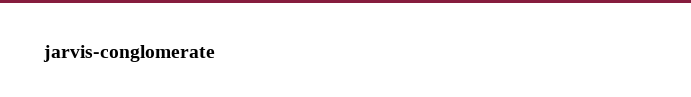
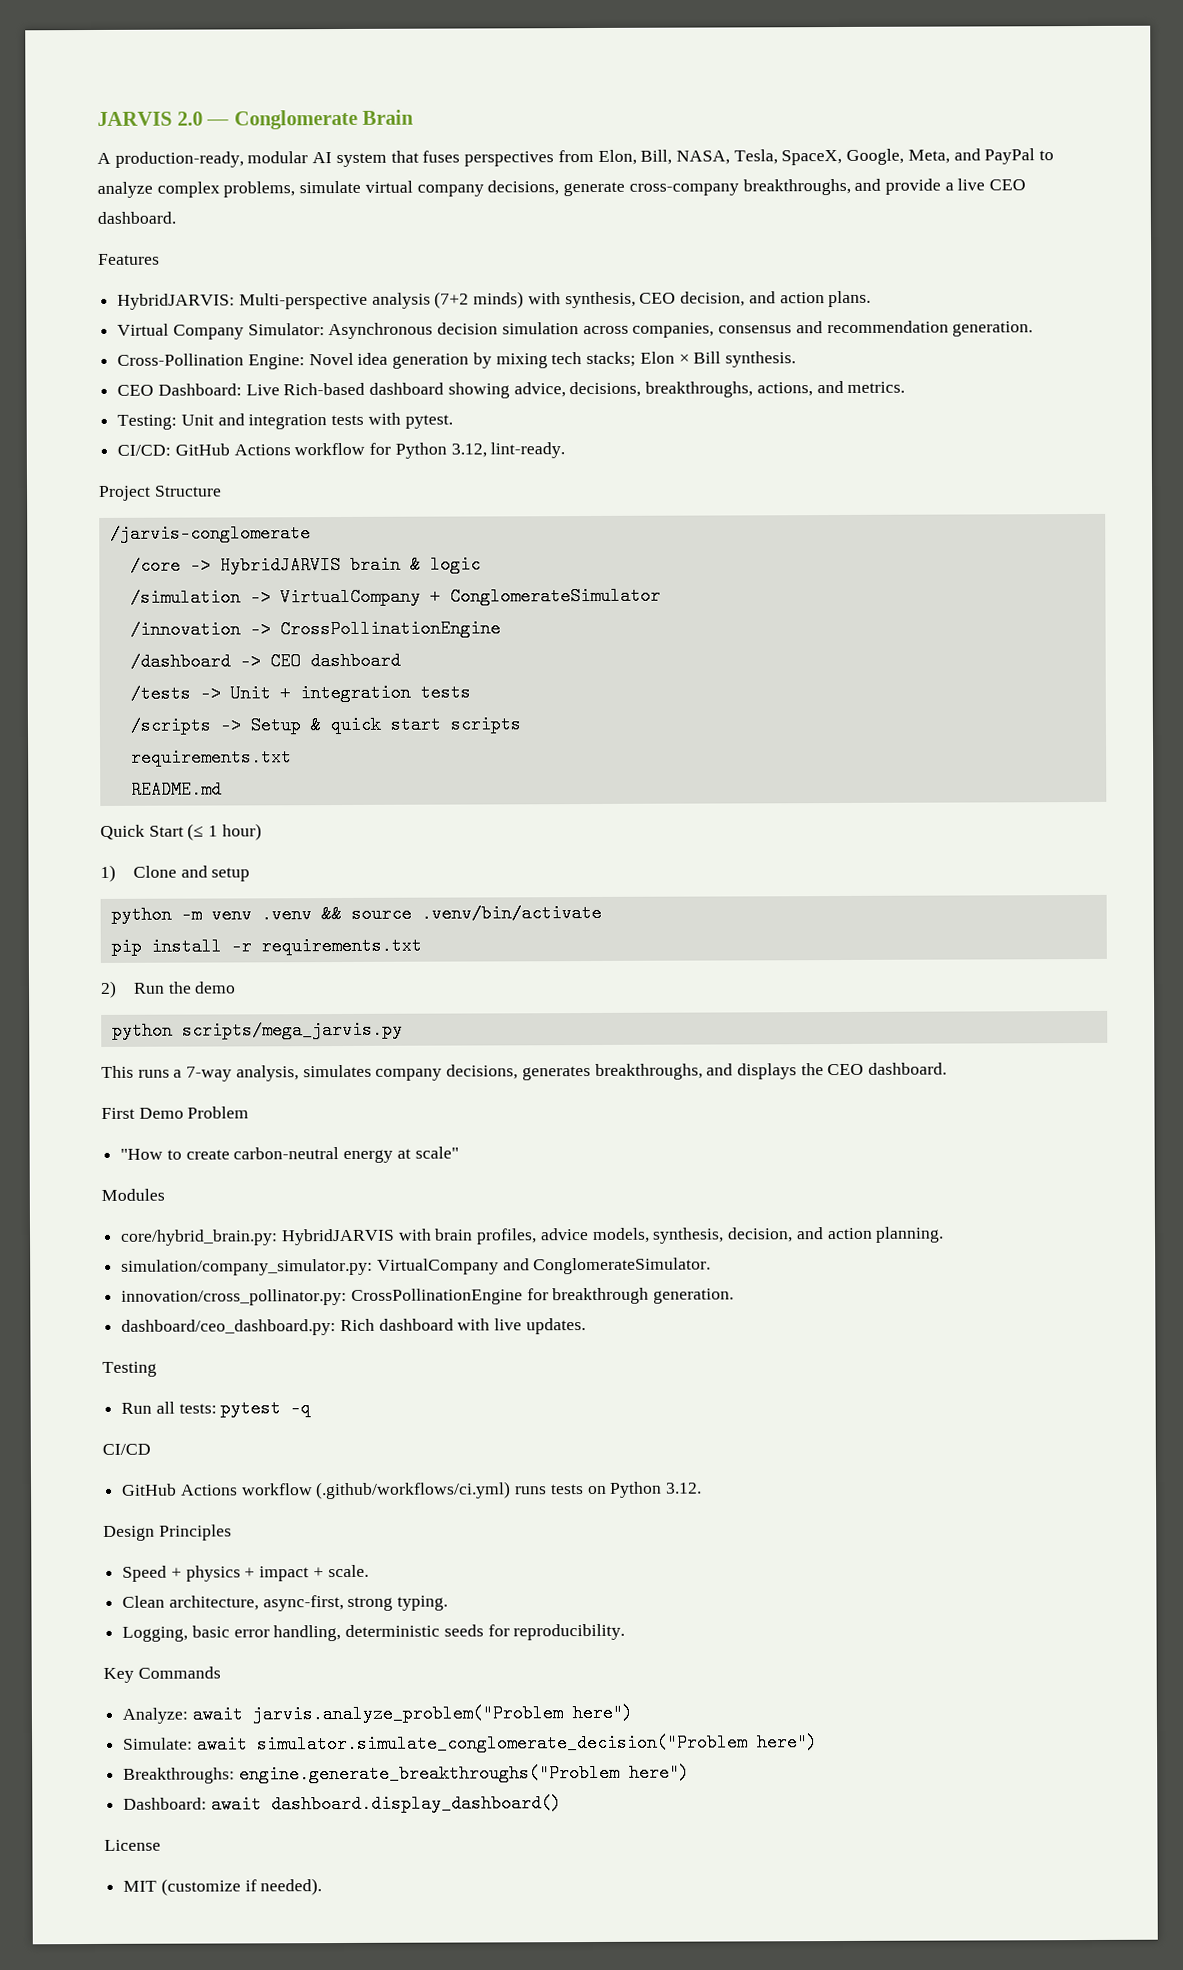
- jarvis-conglomerate
+ JARVIS 2.0 — Conglomerate Brain
+ A production-ready, modular AI system that fuses perspectives from Elon, Bill, NASA, Tesla, SpaceX, Google, Meta, and PayPal to analyze complex problems, simulate virtual company decisions, generate cross-company breakthroughs, and provide a live CEO dashboard.
+ Features
+ HybridJARVIS: Multi-perspective analysis (7+2 minds) with synthesis, CEO decision, and action plans.
+ Virtual Company Simulator: Asynchronous decision simulation across companies, consensus and recommendation generation.
+ Cross-Pollination Engine: Novel idea generation by mixing tech stacks; Elon × Bill synthesis.
+ CEO Dashboard: Live Rich-based dashboard showing advice, decisions, breakthroughs, actions, and metrics.
+ Testing: Unit and integration tests with pytest.
+ CI/CD: GitHub Actions workflow for Python 3.12, lint-ready.
+ Project Structure
+ /jarvis-conglomerate
+ /core -> HybridJARVIS brain & logic
+ /simulation -> VirtualCompany + ConglomerateSimulator
+ /innovation -> CrossPollinationEngine
+ /dashboard -> CEO dashboard
+ /tests -> Unit + integration tests
+ /scripts -> Setup & quick start scripts
+ requirements.txt
+ README.md
+ Quick Start (≤ 1 hour)
+ 1) Clone and setup
+ python -m venv .venv && source .venv/bin/activate
+ pip install -r requirements.txt
+ 2) Run the demo
+ python scripts/mega_jarvis.py
+ This runs a 7-way analysis, simulates company decisions, generates breakthroughs, and displays the CEO dashboard.
+ First Demo Problem
+ "How to create carbon-neutral energy at scale"
+ Modules
+ core/hybrid_brain.py: HybridJARVIS with brain profiles, advice models, synthesis, decision, and action planning.
+ simulation/company_simulator.py: VirtualCompany and ConglomerateSimulator.
+ innovation/cross_pollinator.py: CrossPollinationEngine for breakthrough generation.
+ dashboard/ceo_dashboard.py: Rich dashboard with live updates.
+ Testing
+ Run all tests: pytest -q
+ CI/CD
+ GitHub Actions workflow (.github/workflows/ci.yml) runs tests on Python 3.12.
+ Design Principles
+ Speed + physics + impact + scale.
+ Clean architecture, async-first, strong typing.
+ Logging, basic error handling, deterministic seeds for reproducibility.
+ Key Commands
+ Analyze: await jarvis.analyze_problem("Problem here")
+ Simulate: await simulator.simulate_conglomerate_decision("Problem here")
+ Breakthroughs: engine.generate_breakthroughs("Problem here")
+ Dashboard: await dashboard.display_dashboard()
+ License
+ MIT (customize if needed).

